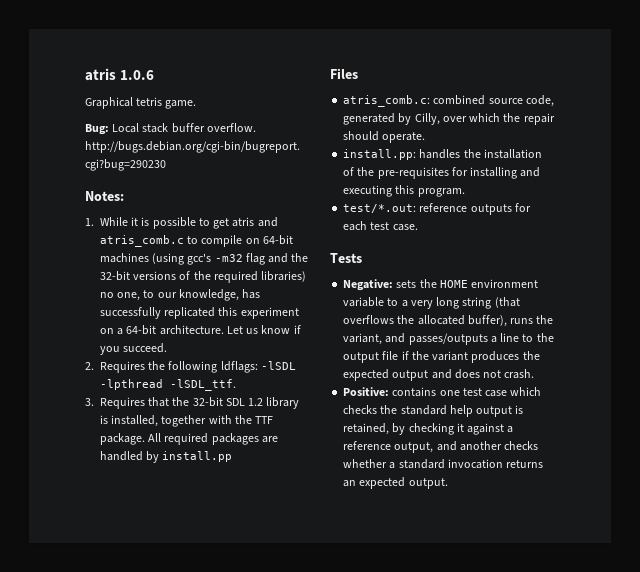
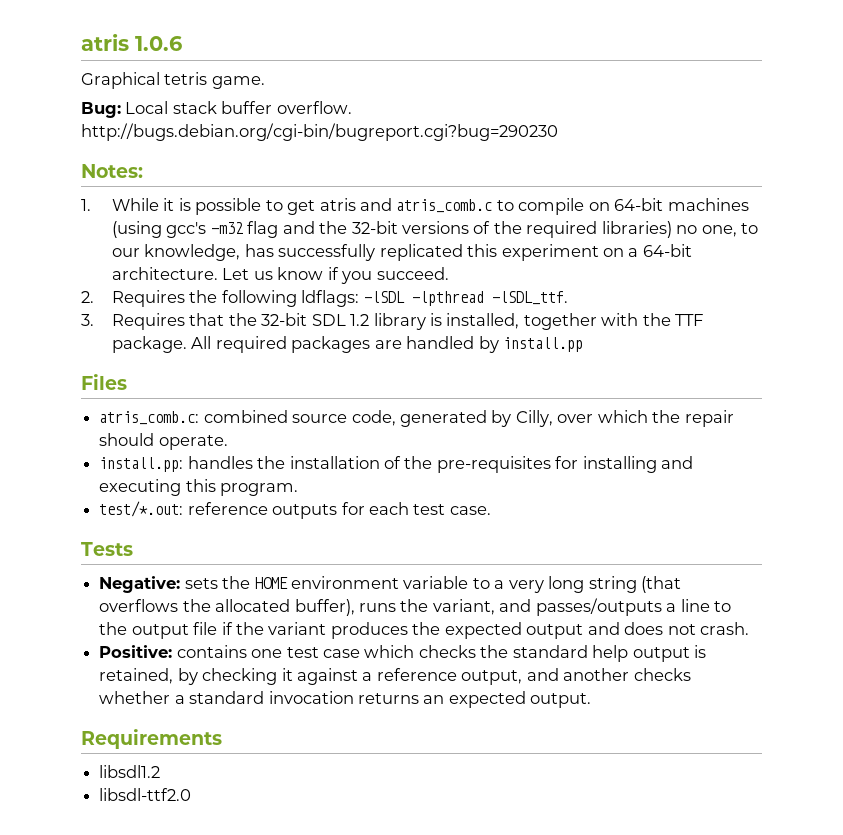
+ Requirements
+ libsdl1.2
+ libsdl-ttf2.0

